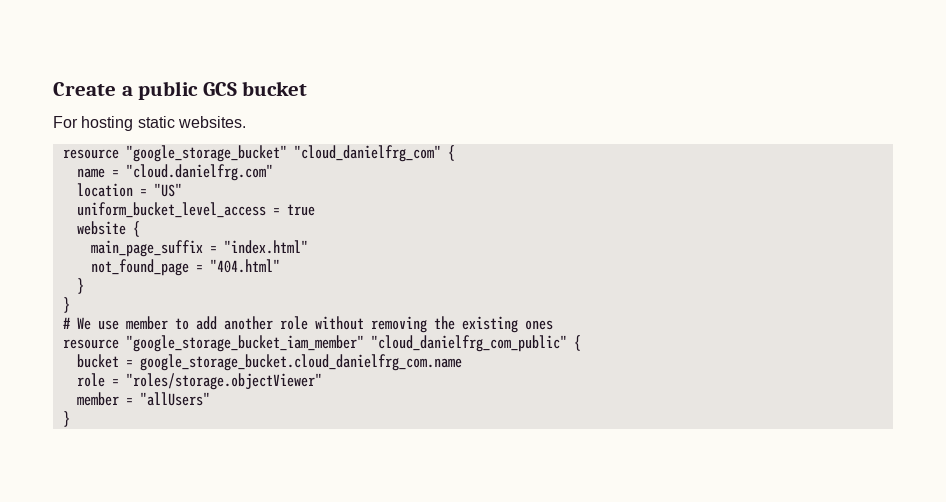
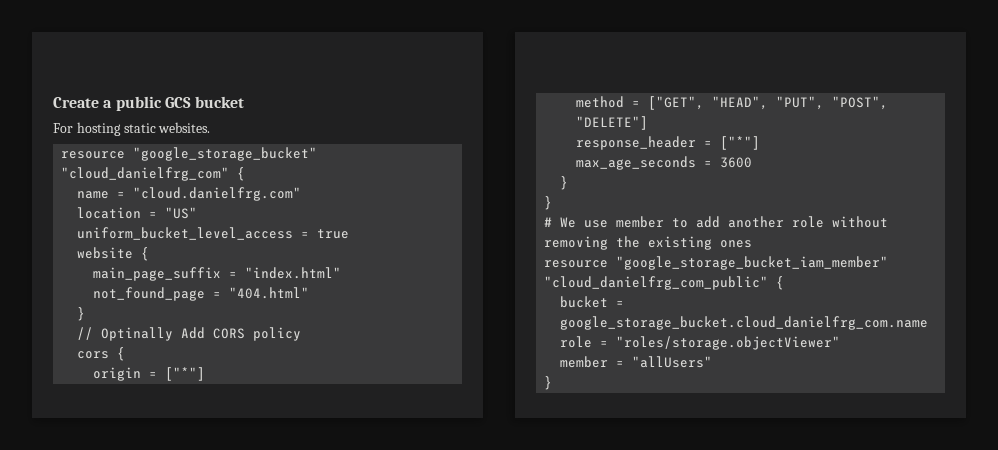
+ // Optinally Add CORS policy
+ cors {
+ origin = ["*"]
+ method = ["GET", "HEAD", "PUT", "POST", "DELETE"]
+ response_header = ["*"]
+ max_age_seconds = 3600
+ }

